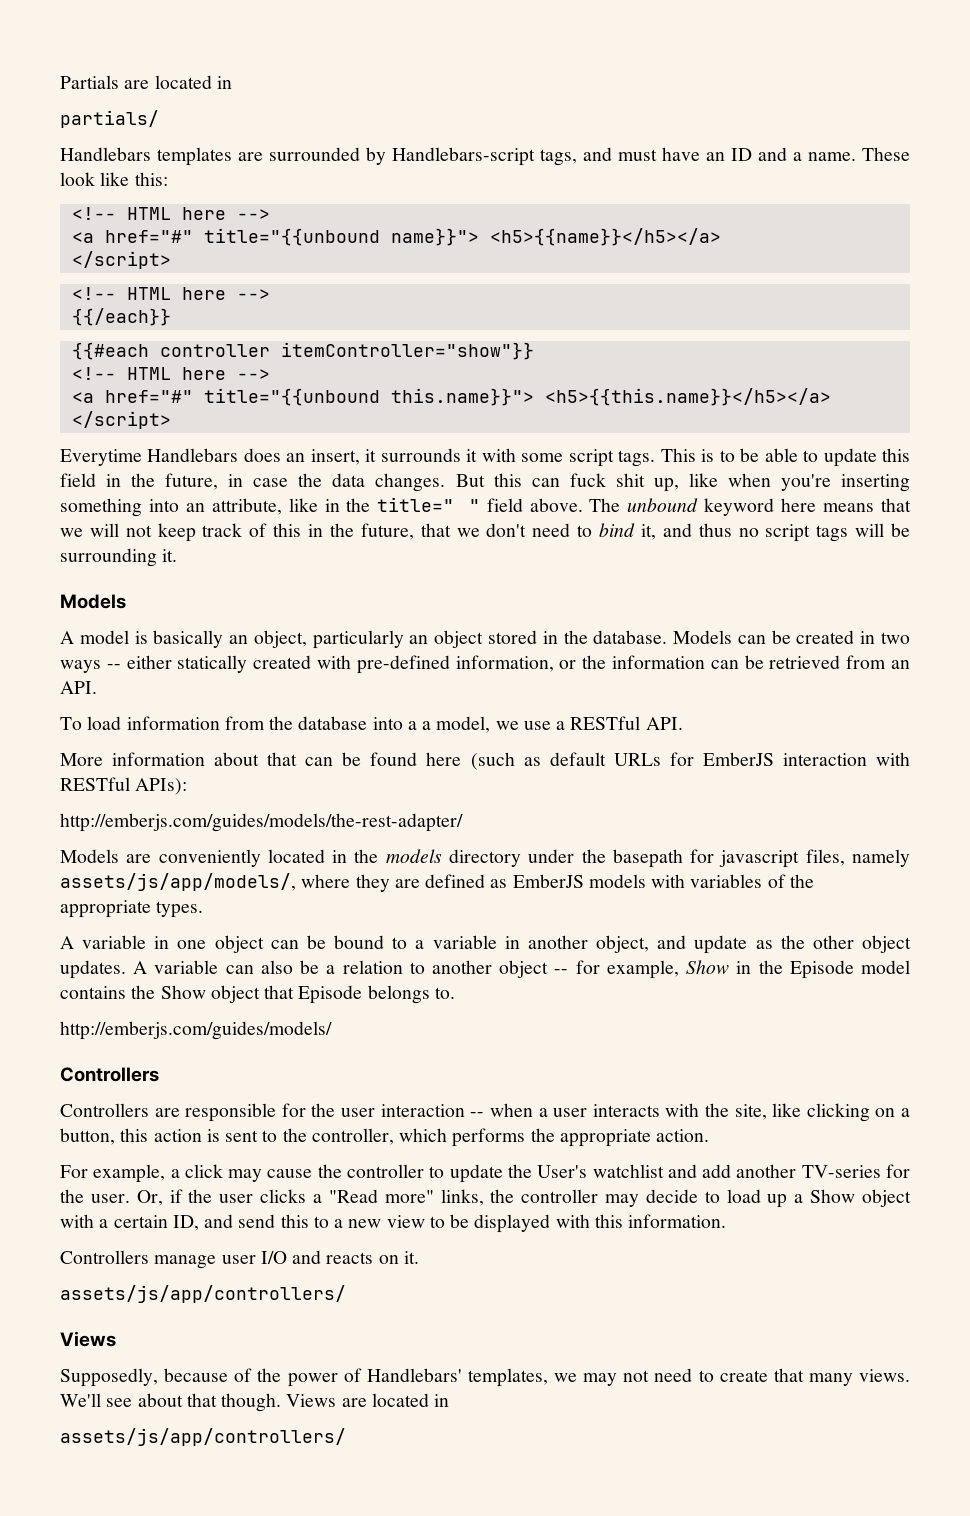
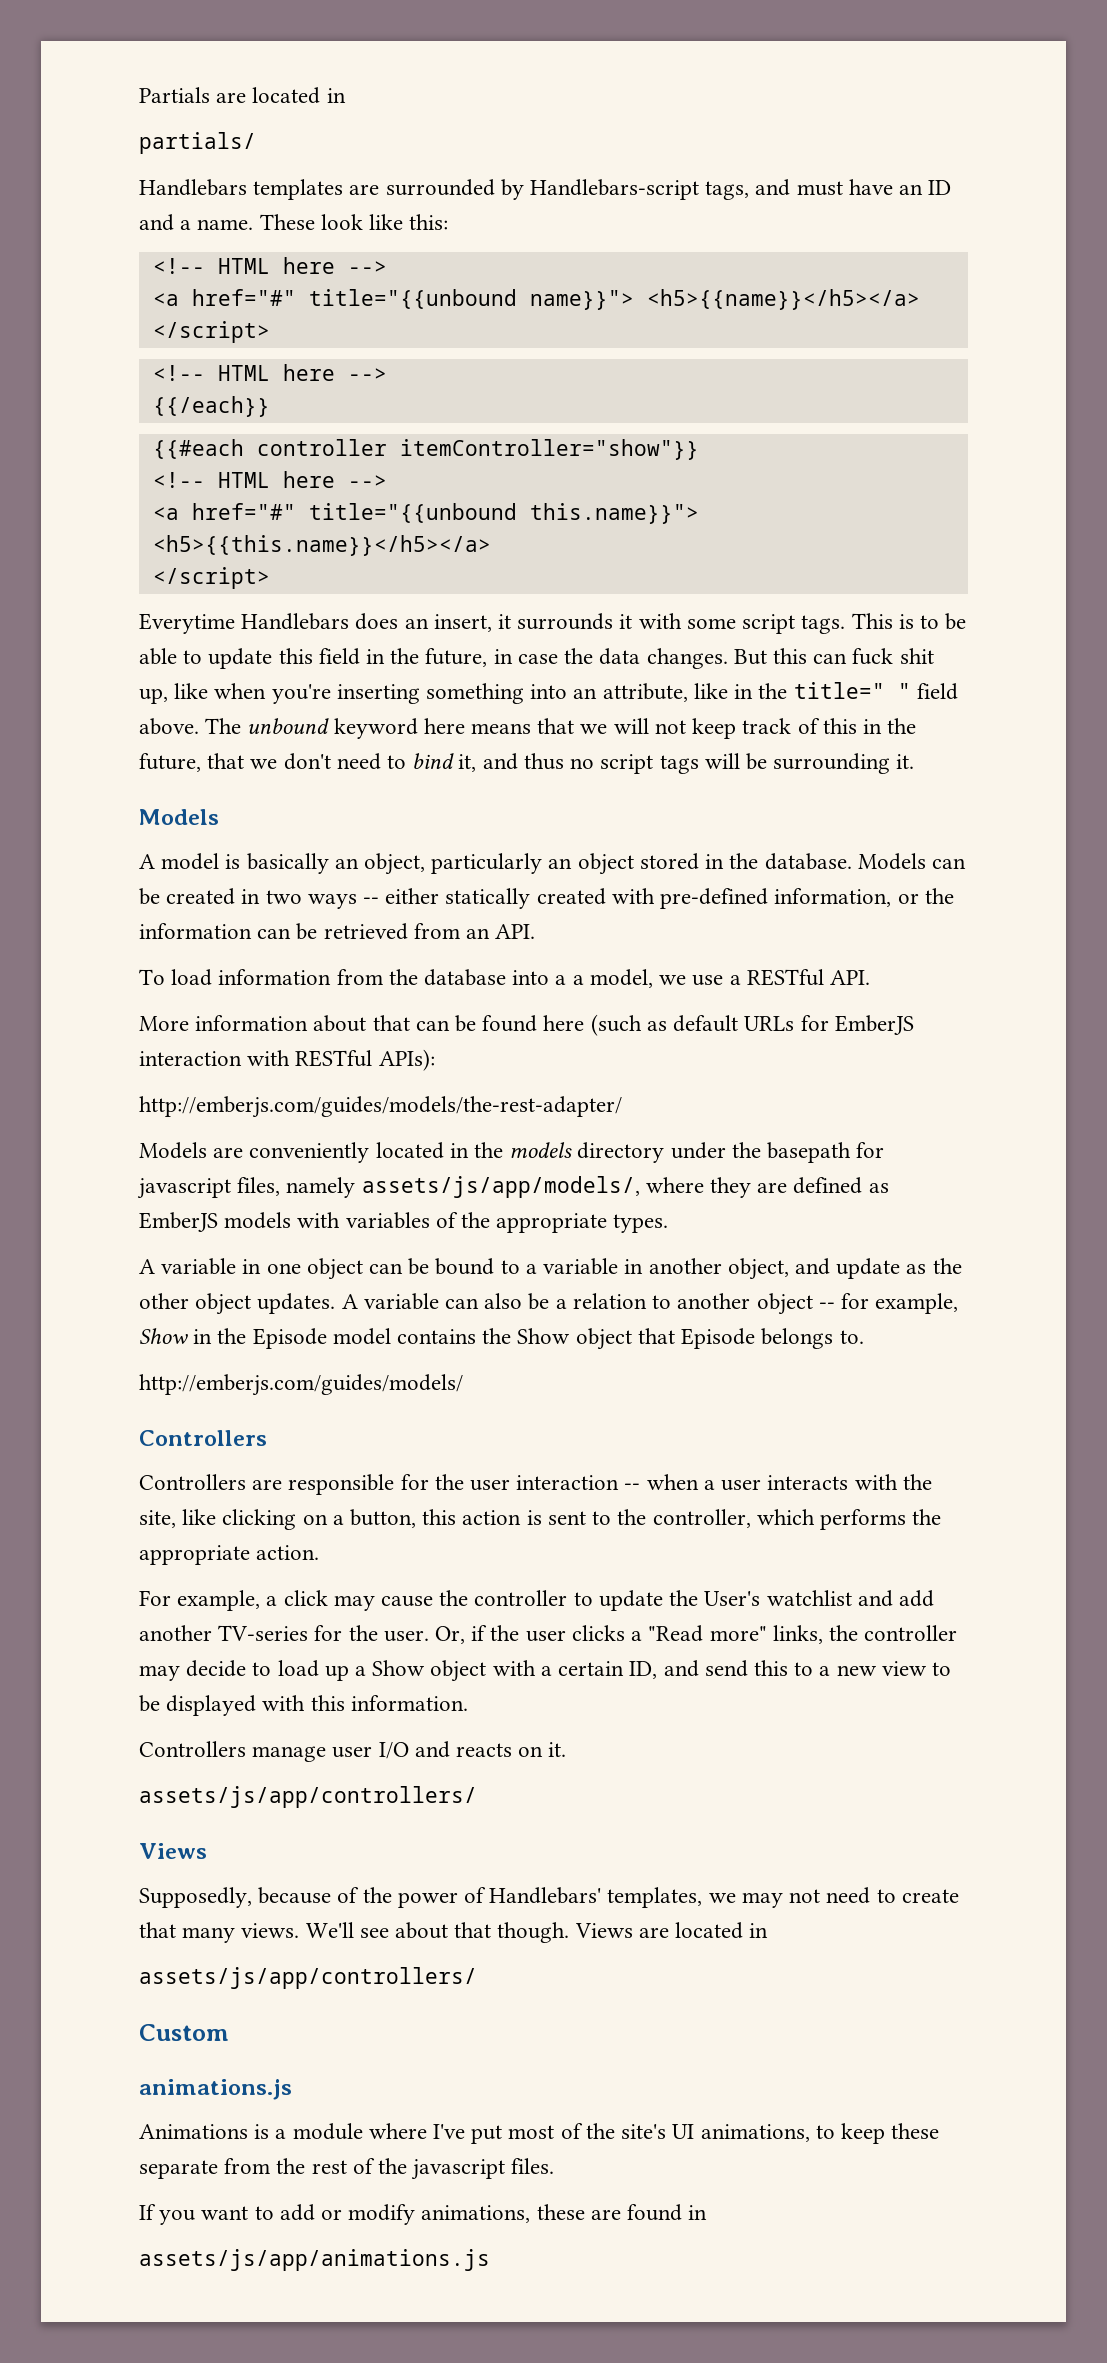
+ Custom
+ animations.js
+ Animations is a module where I've put most of the site's UI animations, to keep these separate from the rest of the javascript files.
+ If you want to add or modify animations, these are found in
+ assets/js/app/animations.js

